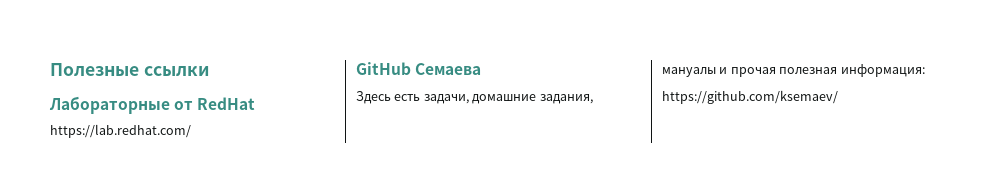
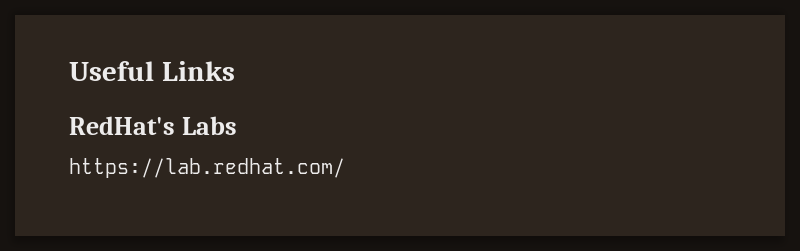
- Полезные ссылки
- Лабораторные от RedHat
+ Useful Links
+ RedHat's Labs
  https://lab.redhat.com/
- GitHub Семаева
- Здесь есть задачи, домашние задания, мануалы и прочая полезная информация:
- https://github.com/ksemaev/

